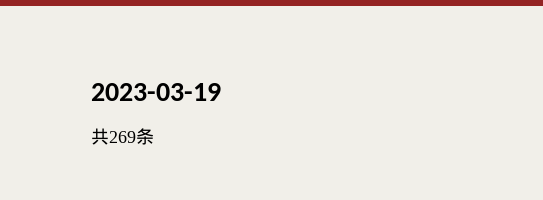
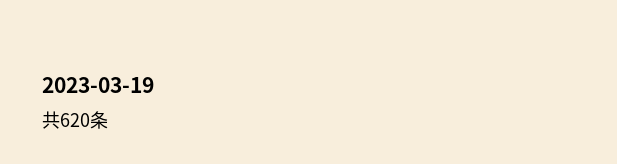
- 共269条
+ 共620条

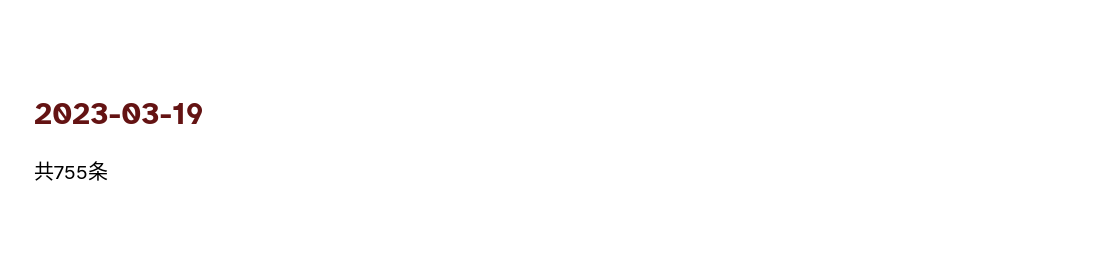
- 共620条
+ 共755条

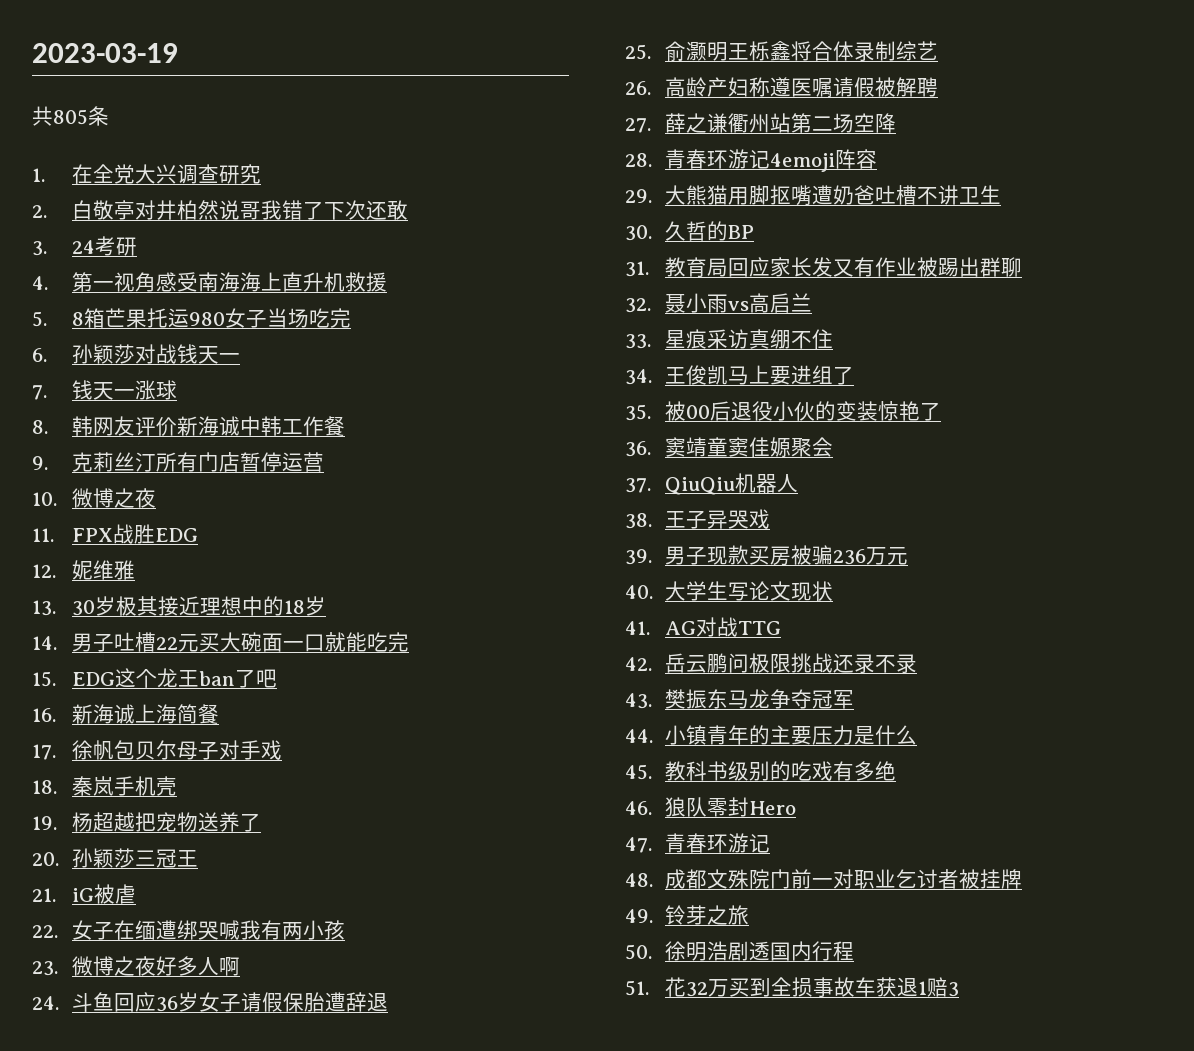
- 共755条
+ 共805条
+ 1.在全党大兴调查研究
+ 2.白敬亭对井柏然说哥我错了下次还敢
+ 3. 24考研
+ 4.第一视角感受南海海上直升机救援
+ 5. 8箱芒果托运980女子当场吃完
+ 6.孙颖莎对战钱天一
+ 7.钱天一涨球
+ 8.韩网友评价新海诚中韩工作餐
+ 9.克莉丝汀所有门店暂停运营
+ 10.微博之夜
+ 11. FPX战胜EDG
+ 12.妮维雅
+ 13. 30岁极其接近理想中的18岁
+ 14.男子吐槽22元买大碗面一口就能吃完
+ 15. EDG这个龙王ban了吧
+ 16.新海诚上海简餐
+ 17.徐帆包贝尔母子对手戏
+ 18.秦岚手机壳
+ 19.杨超越把宠物送养了
+ 20.孙颖莎三冠王
+ 21. iG被虐
+ 22.女子在缅遭绑哭喊我有两小孩
+ 23.微博之夜好多人啊
+ 24.斗鱼回应36岁女子请假保胎遭辞退
+ 25.俞灏明王栎鑫将合体录制综艺
+ 26.高龄产妇称遵医嘱请假被解聘
+ 27.薛之谦衢州站第二场空降
+ 28.青春环游记4emoji阵容
+ 29.大熊猫用脚抠嘴遭奶爸吐槽不讲卫生
+ 30.久哲的BP
+ 31.教育局回应家长发又有作业被踢出群聊
+ 32.聂小雨vs高启兰
+ 33.星痕采访真绷不住
+ 34.王俊凯马上要进组了
+ 35.被00后退役小伙的变装惊艳了
+ 36.窦靖童窦佳嫄聚会
+ 37. QiuQiu机器人
+ 38.王子异哭戏
+ 39.男子现款买房被骗236万元
+ 40.大学生写论文现状
+ 41. AG对战TTG
+ 42.岳云鹏问极限挑战还录不录
+ 43.樊振东马龙争夺冠军
+ 44.小镇青年的主要压力是什么
+ 45.教科书级别的吃戏有多绝
+ 46.狼队零封Hero
+ 47.青春环游记
+ 48.成都文殊院门前一对职业乞讨者被挂牌
+ 49.铃芽之旅
+ 50.徐明浩剧透国内行程
+ 51.花32万买到全损事故车获退1赔3

